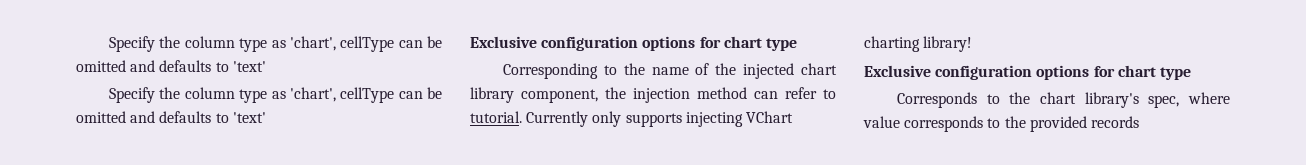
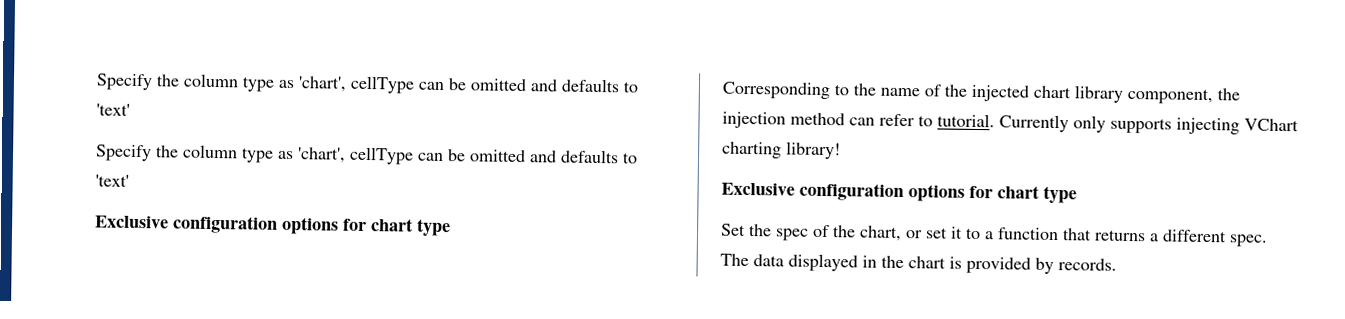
- Corresponds to the chart library's spec, where value corresponds to the provided records
+ Set the spec of the chart, or set it to a function that returns a different spec. The data displayed in the chart is provided by records.

